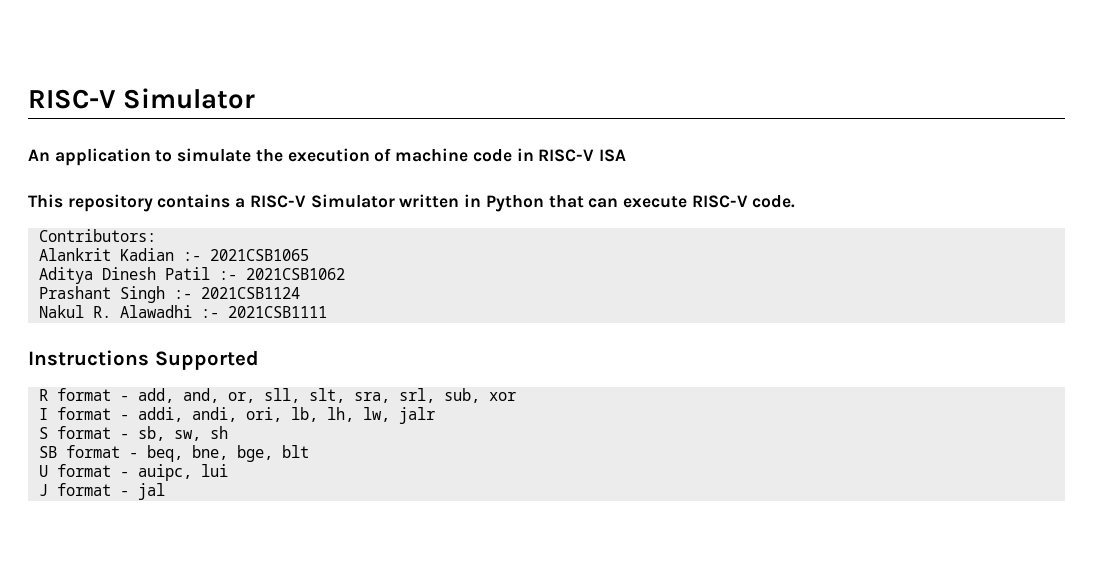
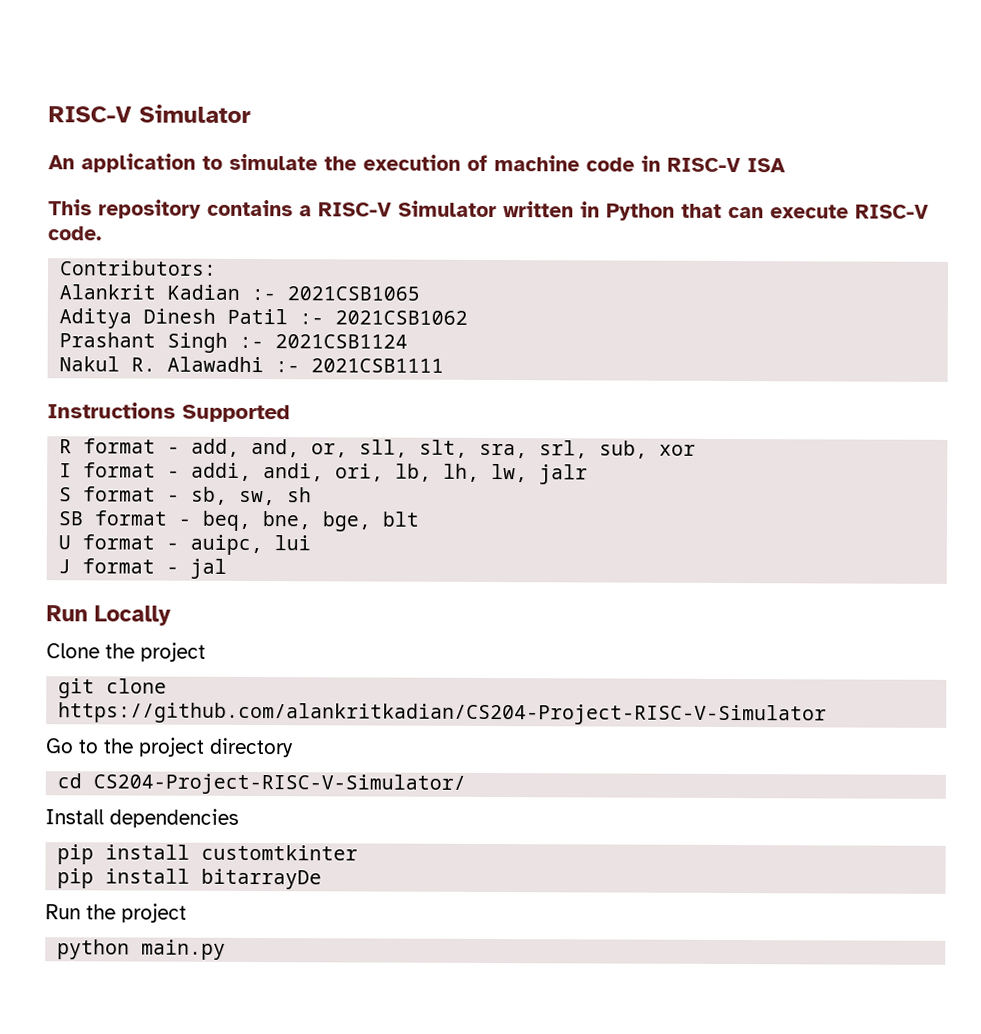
+ Run Locally
+ Clone the project
+ git clone https://github.com/alankritkadian/CS204-Project-RISC-V-Simulator
+ Go to the project directory
+ cd CS204-Project-RISC-V-Simulator/
+ Install dependencies
+ pip install customtkinter
+ pip install bitarrayDe
+ Run the project
+ python main.py

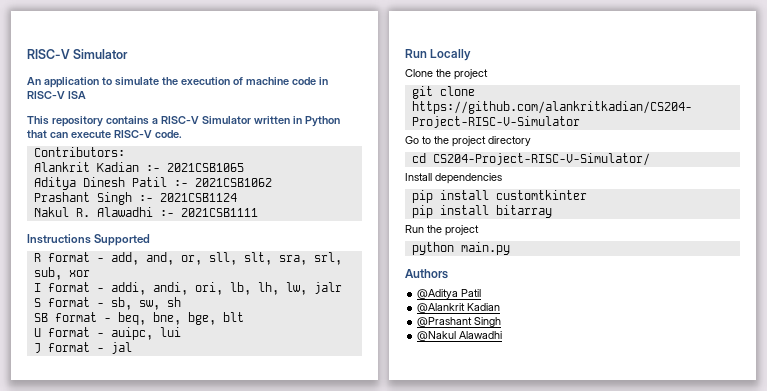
- pip install bitarrayDe
+ pip install bitarray
+ Authors
+ @Aditya Patil
+ @Alankrit Kadian
+ @Prashant Singh
+ @Nakul Alawadhi

